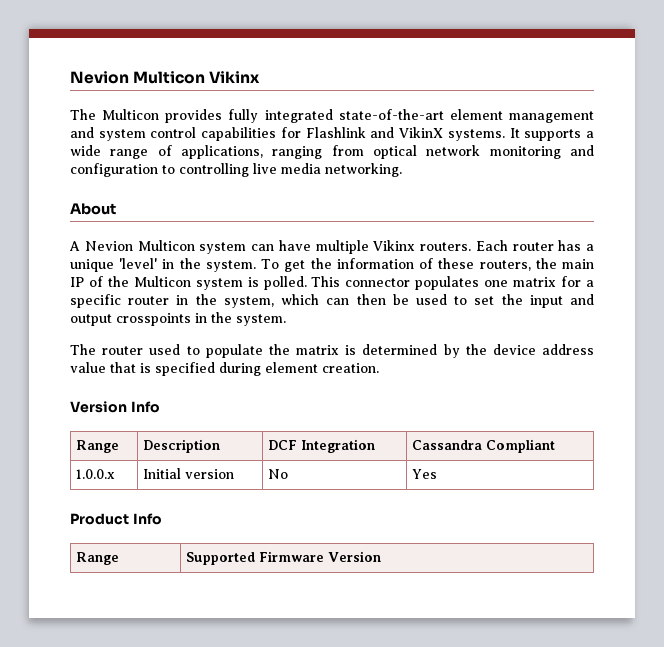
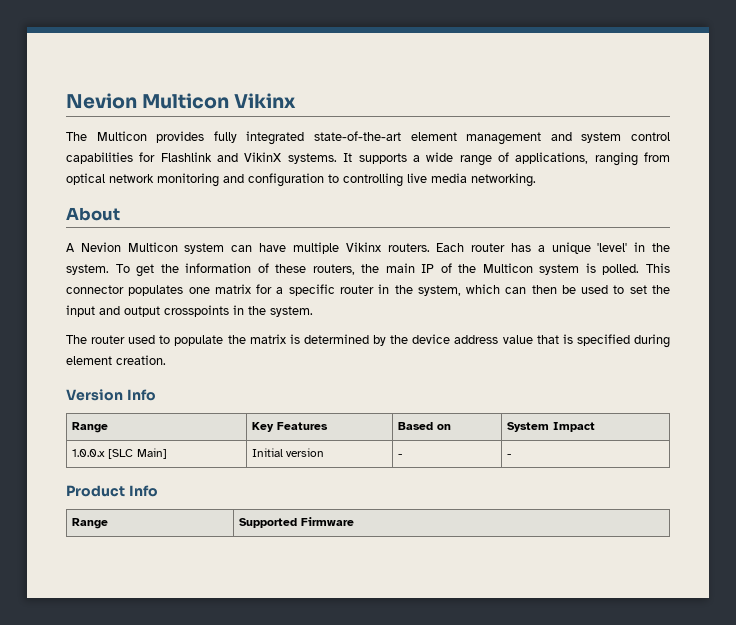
- Range | Description | DCF Integration | Cassandra Compliant
+ Range | Key Features | Based on | System Impact
- 1.0.0.x | Initial version | No | Yes
+ 1.0.0.x [SLC Main] | Initial version | - | -
- Range | Supported Firmware Version
+ Range | Supported Firmware

